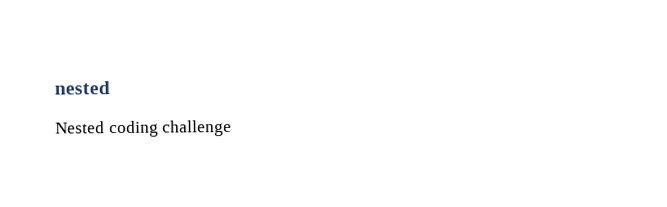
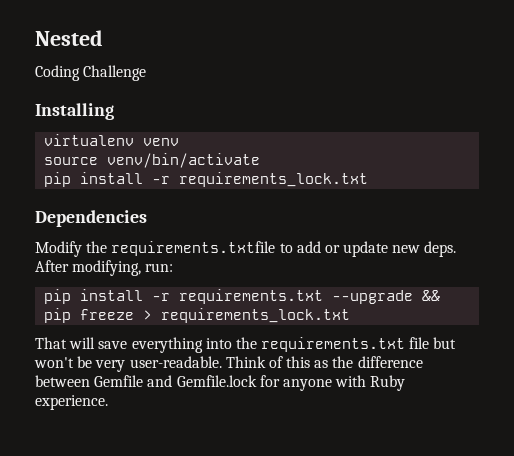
- nested
- Nested coding challenge
+ Nested
+ Coding Challenge
+ Installing
+ virtualenv venv
+ source venv/bin/activate
+ pip install -r requirements_lock.txt
+ Dependencies
+ Modify the requirements.txtfile to add or update new deps. After modifying, run:
+ pip install -r requirements.txt --upgrade && pip freeze > requirements_lock.txt
+ That will save everything into the requirements.txt file but won't be very user-readable. Think of this as the difference between Gemfile and Gemfile.lock for anyone with Ruby experience.

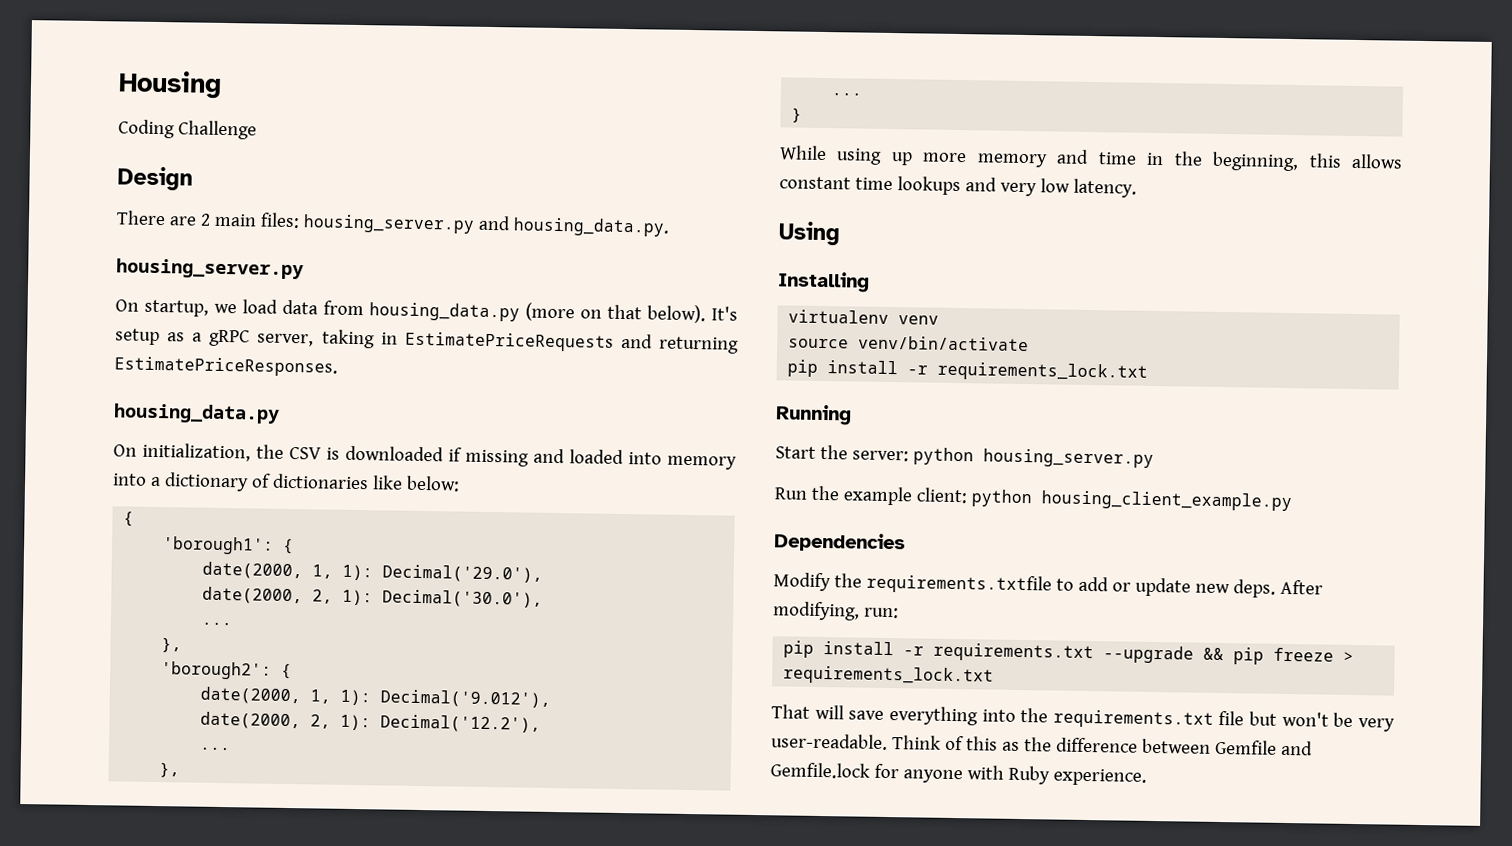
- Nested
+ Housing
+ Design
+ There are 2 main files: housing_server.py and housing_data.py.
+ housing_server.py
+ On startup, we load data from housing_data.py (more on that below). It's setup as a gRPC server, taking in EstimatePriceRequests and returning EstimatePriceResponses.
+ housing_data.py
+ On initialization, the CSV is downloaded if missing and loaded into memory into a dictionary of dictionaries like below:
+ {
+ 'borough1': {
+ date(2000, 1, 1): Decimal('29.0'),
+ date(2000, 2, 1): Decimal('30.0'),
+ ...
+ },
+ 'borough2': {
+ date(2000, 1, 1): Decimal('9.012'),
+ date(2000, 2, 1): Decimal('12.2'),
+ ...
+ },
+ ...
+ }
+ While using up more memory and time in the beginning, this allows constant time lookups and very low latency.
+ Using
+ Running
+ Start the server: python housing_server.py
+ Run the example client: python housing_client_example.py

